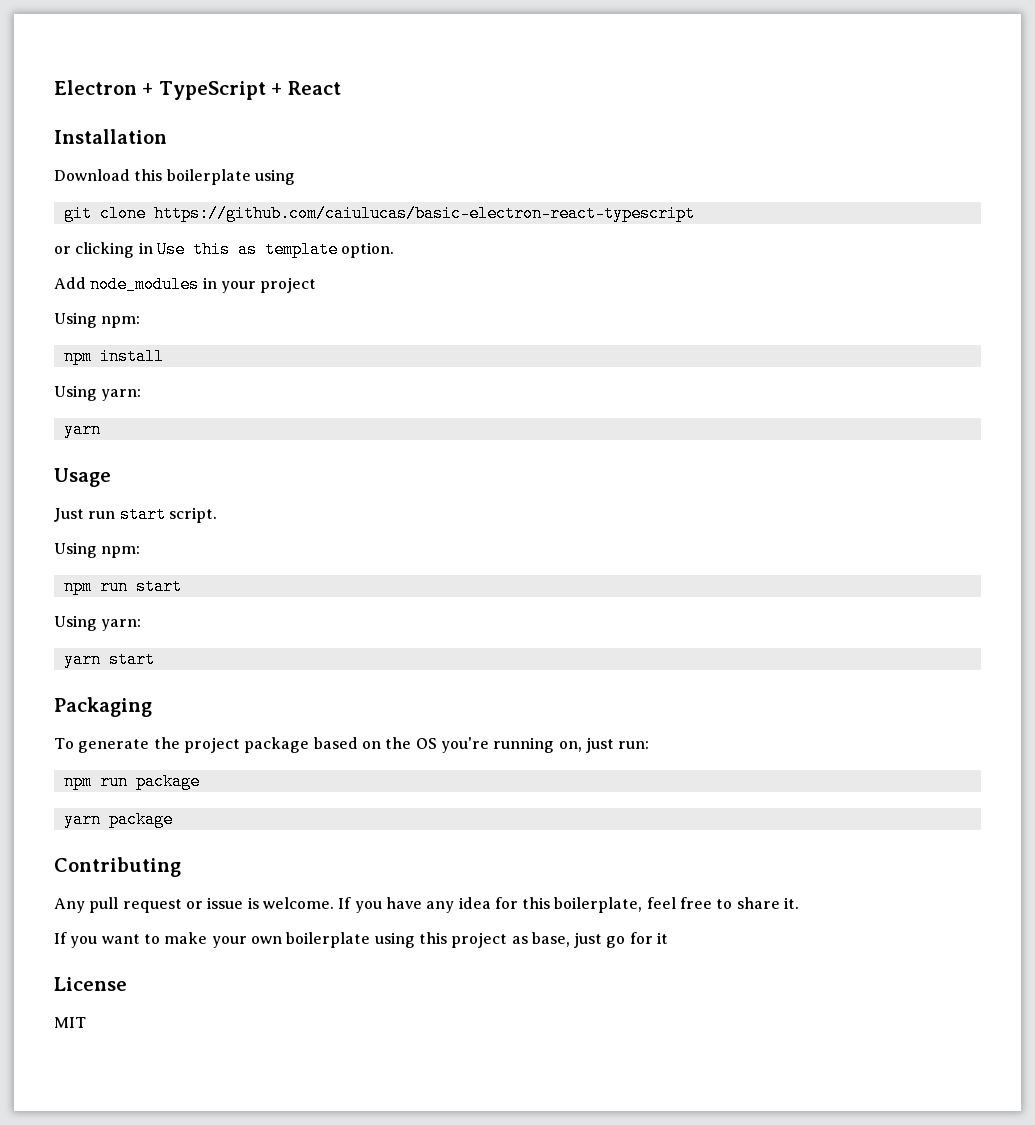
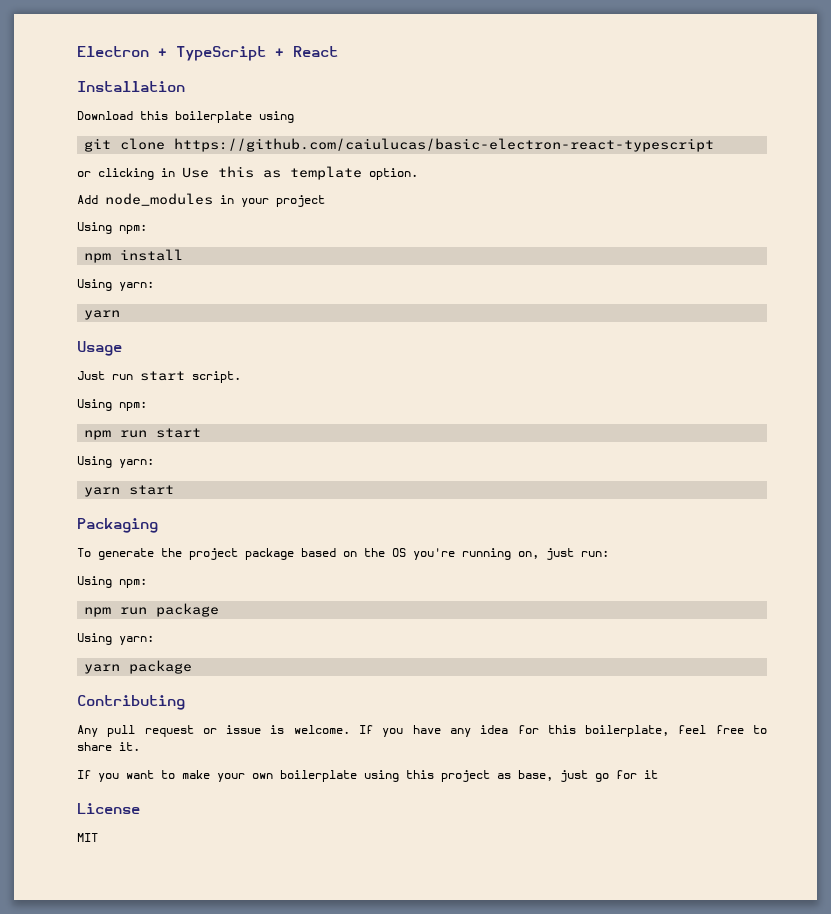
  To generate the project package based on the OS you're running on, just run:
+ Using npm:
  npm run package
+ Using yarn:

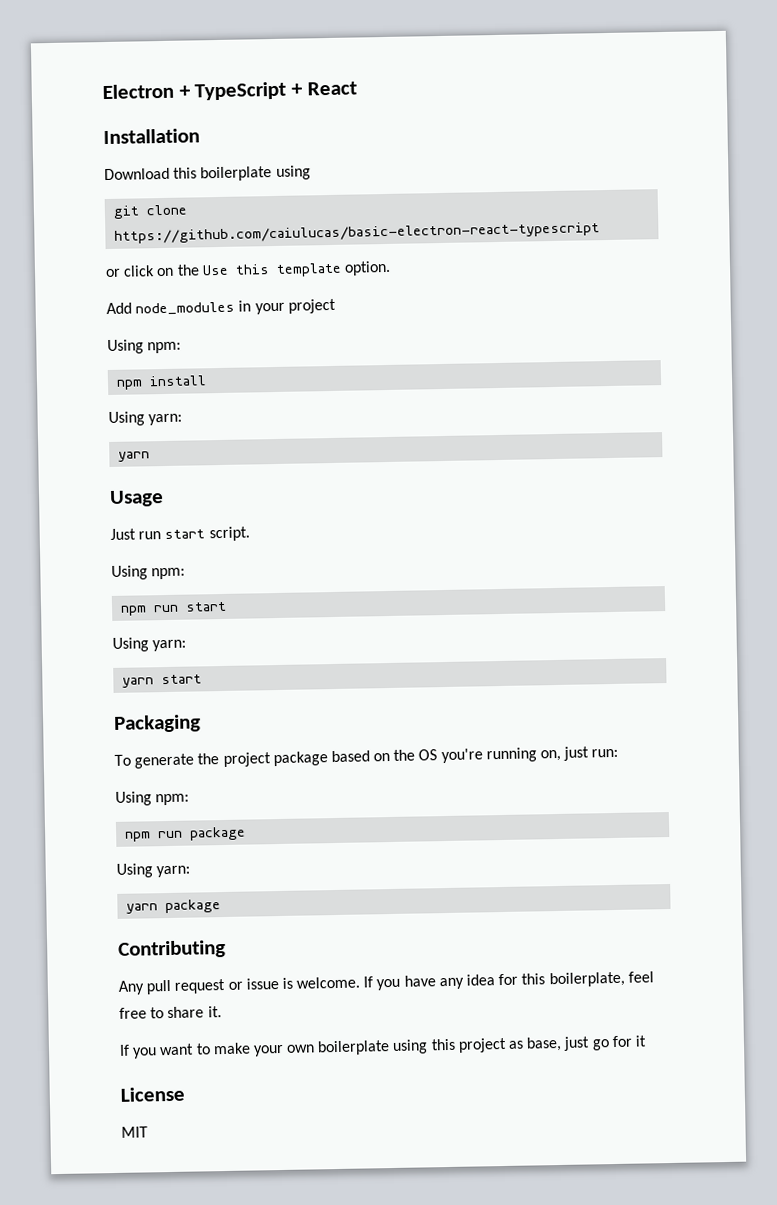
- or clicking in Use this as template option.
+ or click on the Use this template option.

